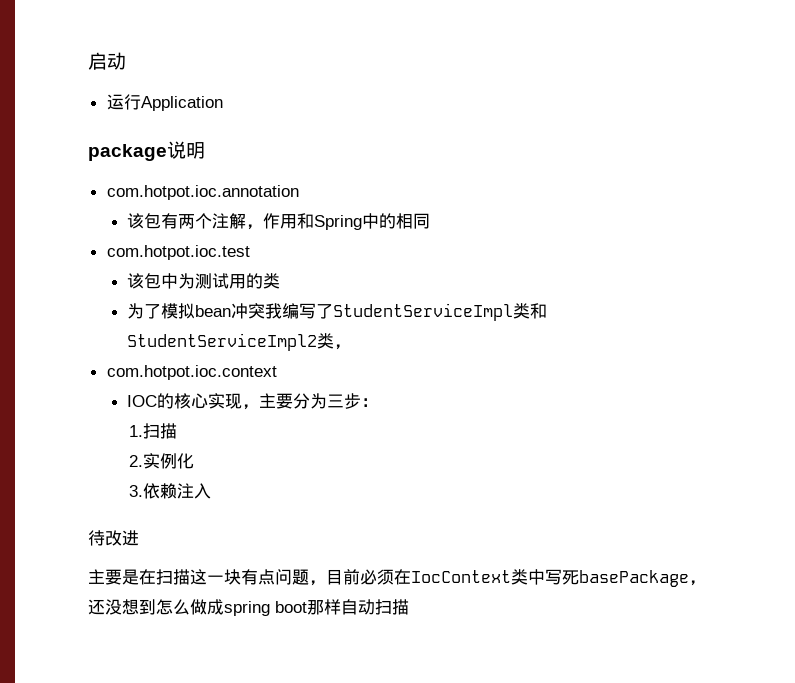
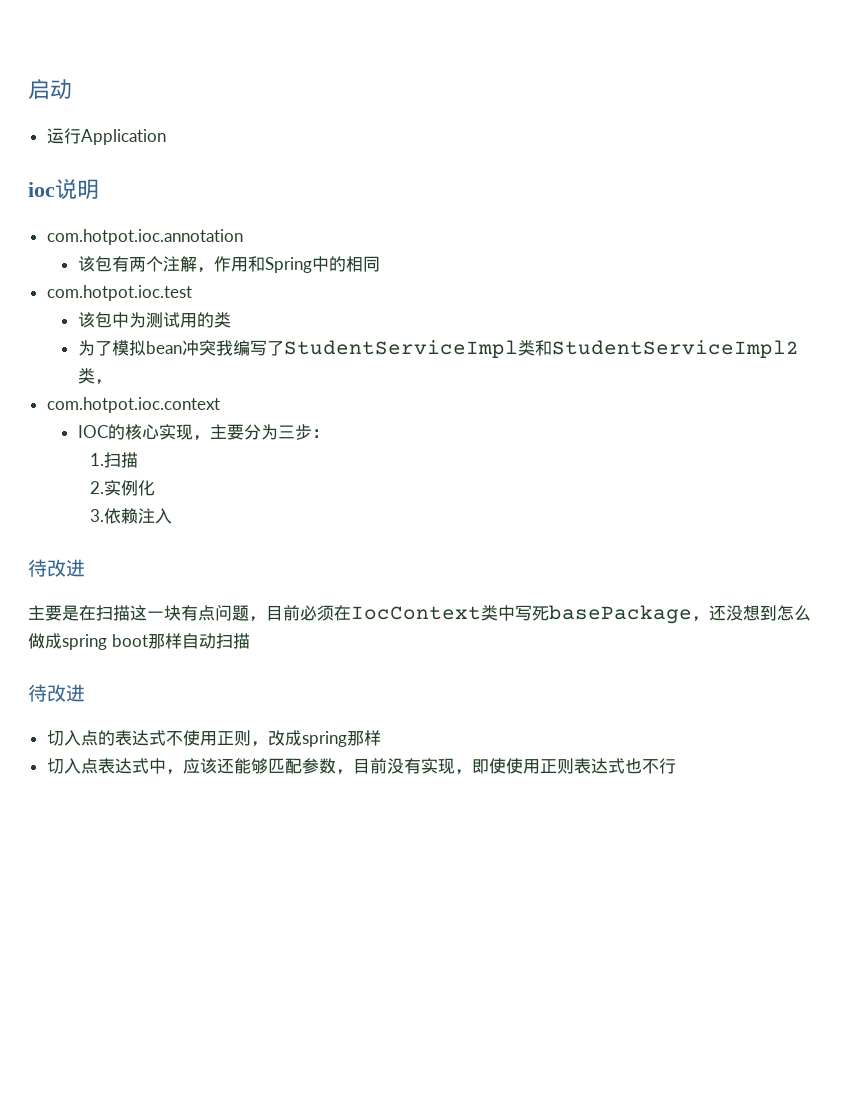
- package说明
+ ioc说明
  主要是在扫描这一块有点问题，目前必须在IocContext类中写死basePackage，还没想到怎么做成spring boot那样自动扫描
+ 待改进
+ 切入点的表达式不使用正则，改成spring那样
+ 切入点表达式中，应该还能够匹配参数，目前没有实现，即使使用正则表达式也不行

